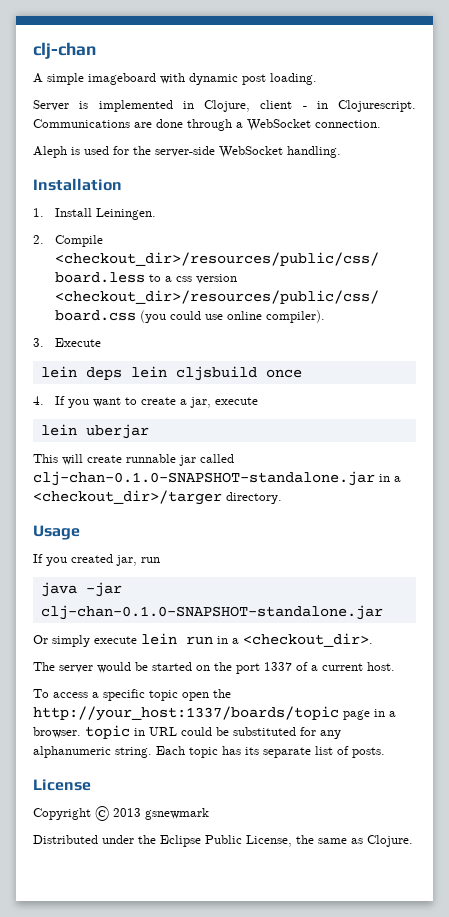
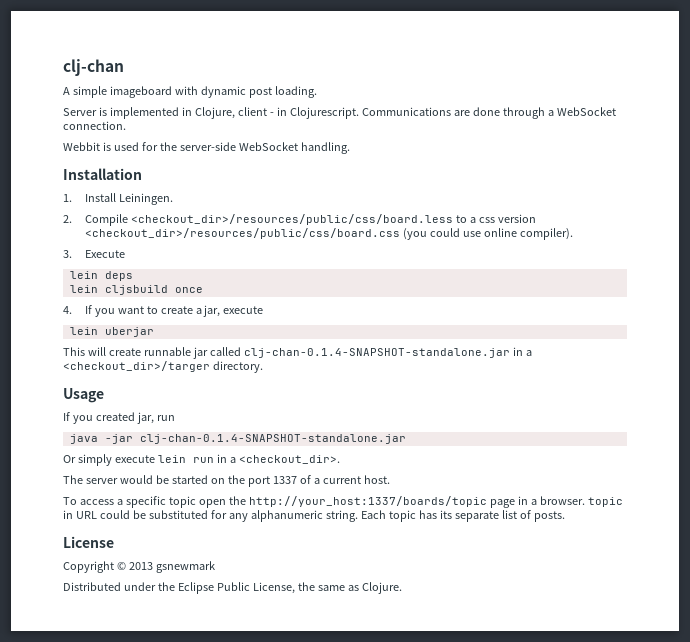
- Aleph is used for the server-side WebSocket handling.
+ Webbit is used for the server-side WebSocket handling.
- lein deps lein cljsbuild once
+ lein deps
+ lein cljsbuild once
- This will create runnable jar called clj-chan-0.1.0-SNAPSHOT-standalone.jar in a <checkout_dir>/targer directory.
+ This will create runnable jar called clj-chan-0.1.4-SNAPSHOT-standalone.jar in a <checkout_dir>/targer directory.
- java -jar clj-chan-0.1.0-SNAPSHOT-standalone.jar
+ java -jar clj-chan-0.1.4-SNAPSHOT-standalone.jar

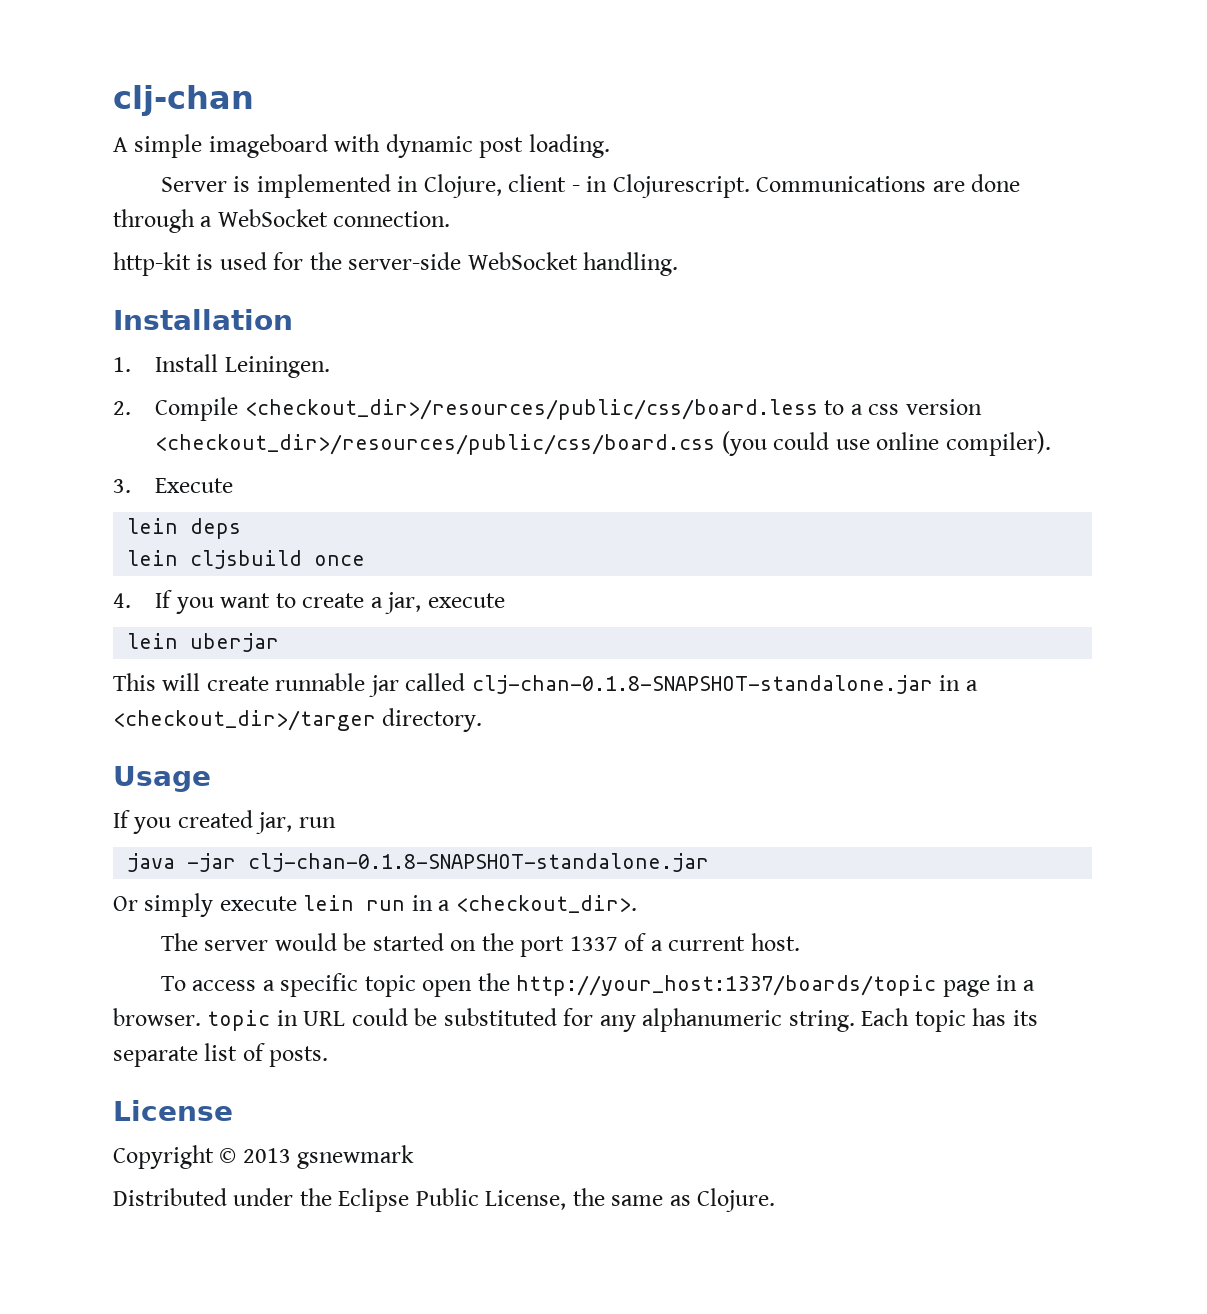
- Webbit is used for the server-side WebSocket handling.
+ http-kit is used for the server-side WebSocket handling.
- This will create runnable jar called clj-chan-0.1.4-SNAPSHOT-standalone.jar in a <checkout_dir>/targer directory.
+ This will create runnable jar called clj-chan-0.1.8-SNAPSHOT-standalone.jar in a <checkout_dir>/targer directory.
- java -jar clj-chan-0.1.4-SNAPSHOT-standalone.jar
+ java -jar clj-chan-0.1.8-SNAPSHOT-standalone.jar

